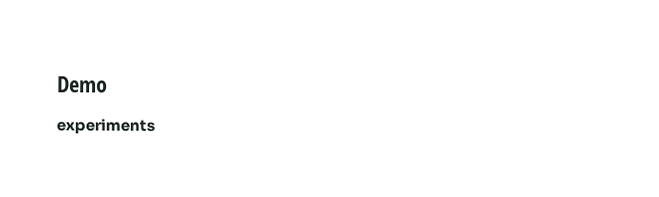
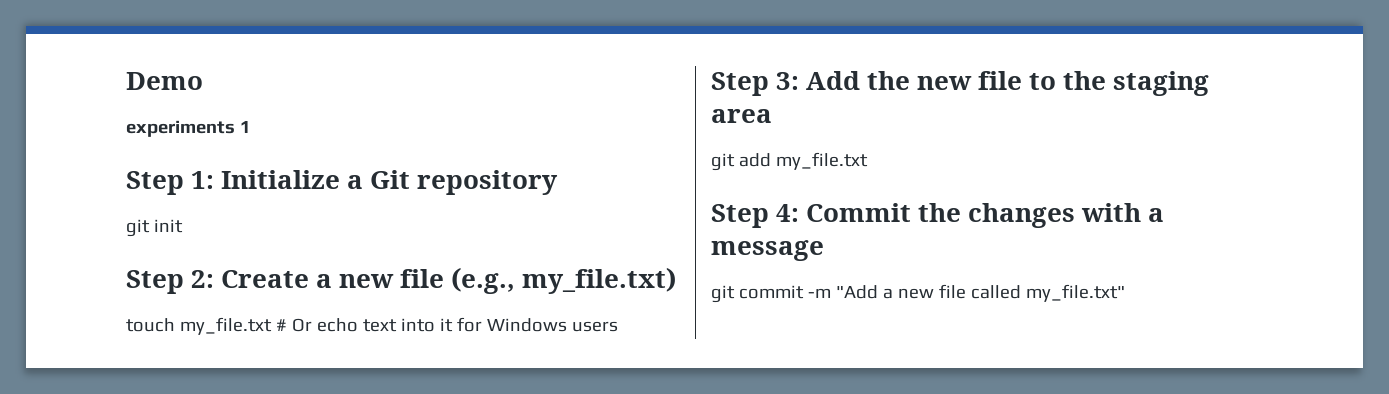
- experiments
+ experiments 1
+ Step 1: Initialize a Git repository
+ git init
+ Step 2: Create a new file (e.g., my_file.txt)
+ touch my_file.txt # Or echo text into it for Windows users
+ Step 3: Add the new file to the staging area
+ git add my_file.txt
+ Step 4: Commit the changes with a message
+ git commit -m "Add a new file called my_file.txt"

